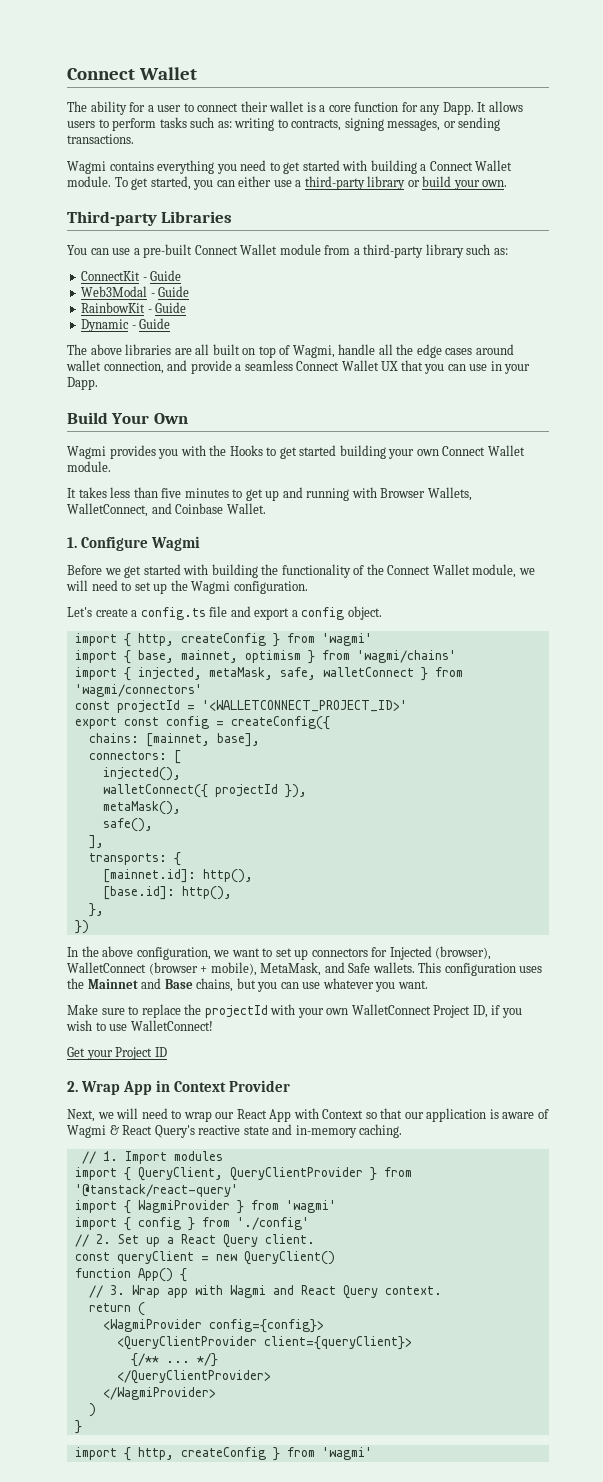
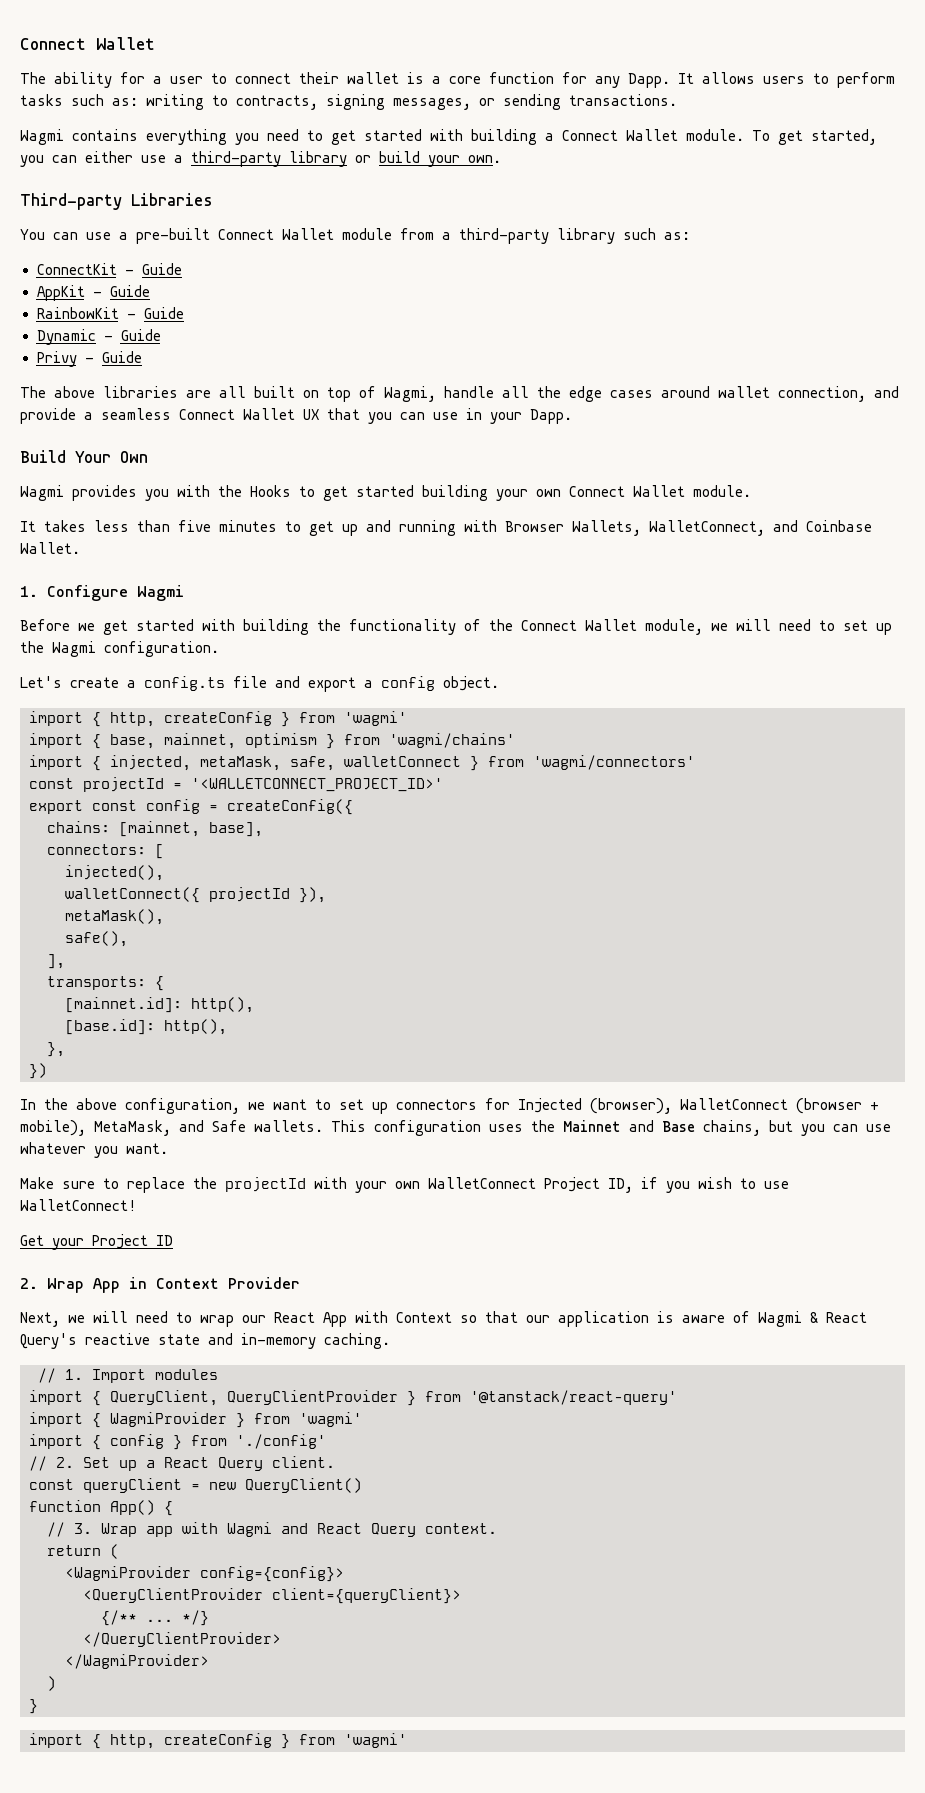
- Web3Modal - Guide
+ AppKit - Guide
+ Privy - Guide

